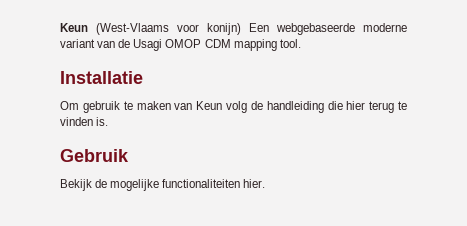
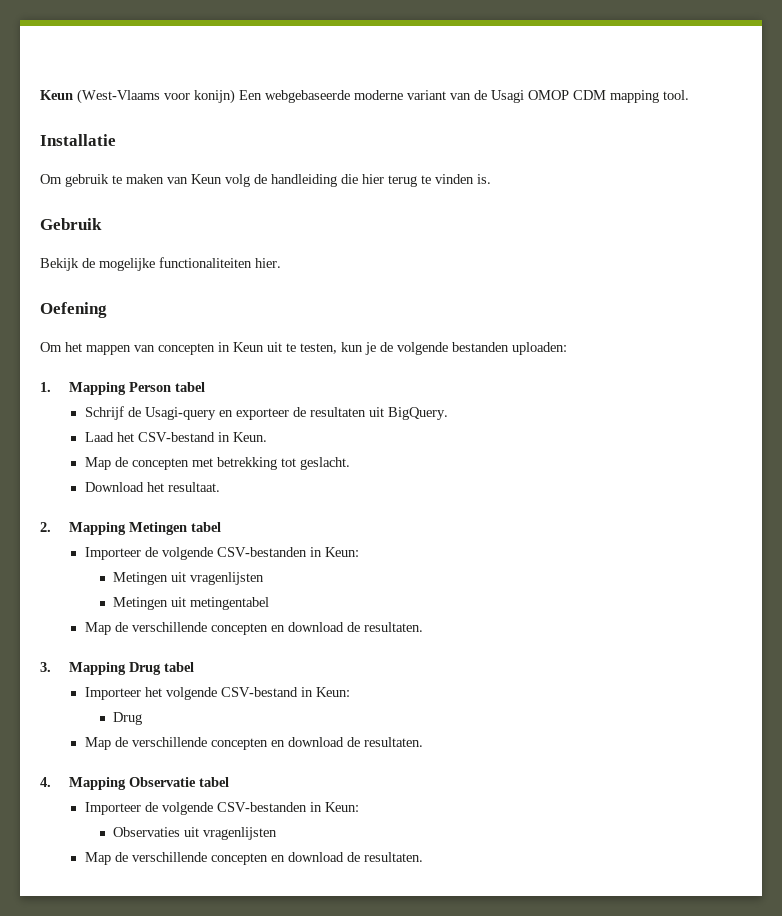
+ Oefening
+ Om het mappen van concepten in Keun uit te testen, kun je de volgende bestanden uploaden:
+ 1. Mapping Person tabel
+ Schrijf de Usagi-query en exporteer de resultaten uit BigQuery.
+ Laad het CSV-bestand in Keun.
+ Map de concepten met betrekking tot geslacht.
+ Download het resultaat.
+ 2. Mapping Metingen tabel
+ Importeer de volgende CSV-bestanden in Keun:
+ Metingen uit vragenlijsten
+ Metingen uit metingentabel
+ Map de verschillende concepten en download de resultaten.
+ 3. Mapping Drug tabel
+ Importeer het volgende CSV-bestand in Keun:
+ Drug
+ Map de verschillende concepten en download de resultaten.
+ 4. Mapping Observatie tabel
+ Importeer de volgende CSV-bestanden in Keun:
+ Observaties uit vragenlijsten
+ Map de verschillende concepten en download de resultaten.

